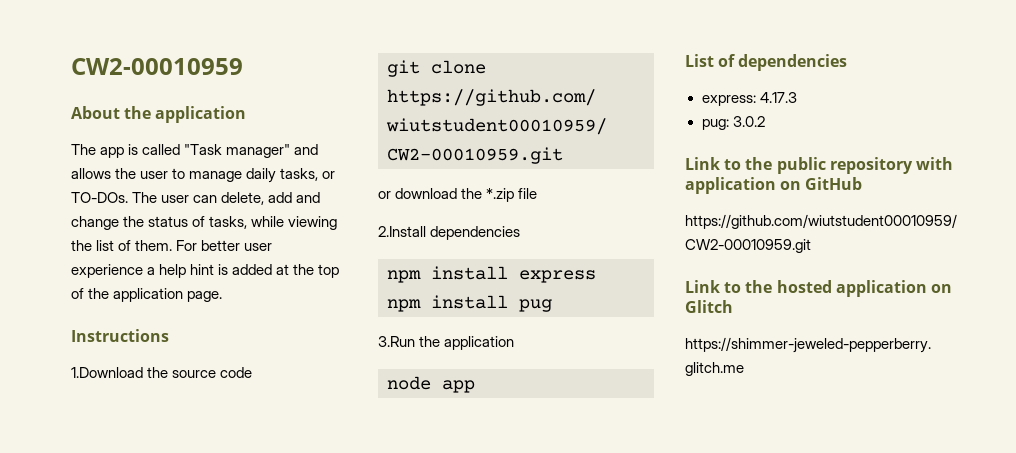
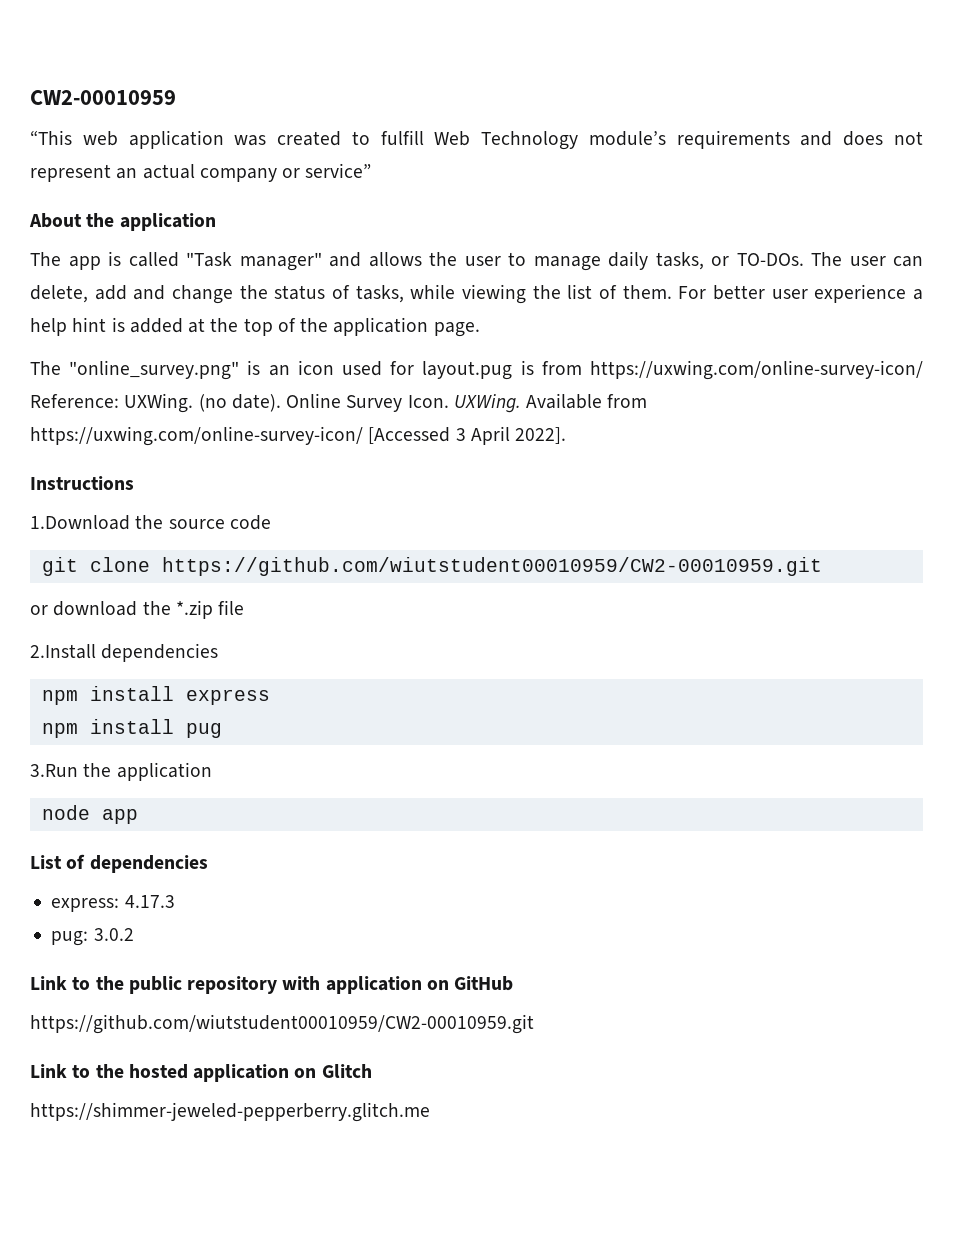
+ “This web application was created to fulfill Web Technology module’s requirements and does not represent an actual company or service”
+ The "online_survey.png" is an icon used for layout.pug is from https://uxwing.com/online-survey-icon/ Reference: UXWing. (no date). Online Survey Icon. UXWing. Available from https://uxwing.com/online-survey-icon/ [Accessed 3 April 2022].

